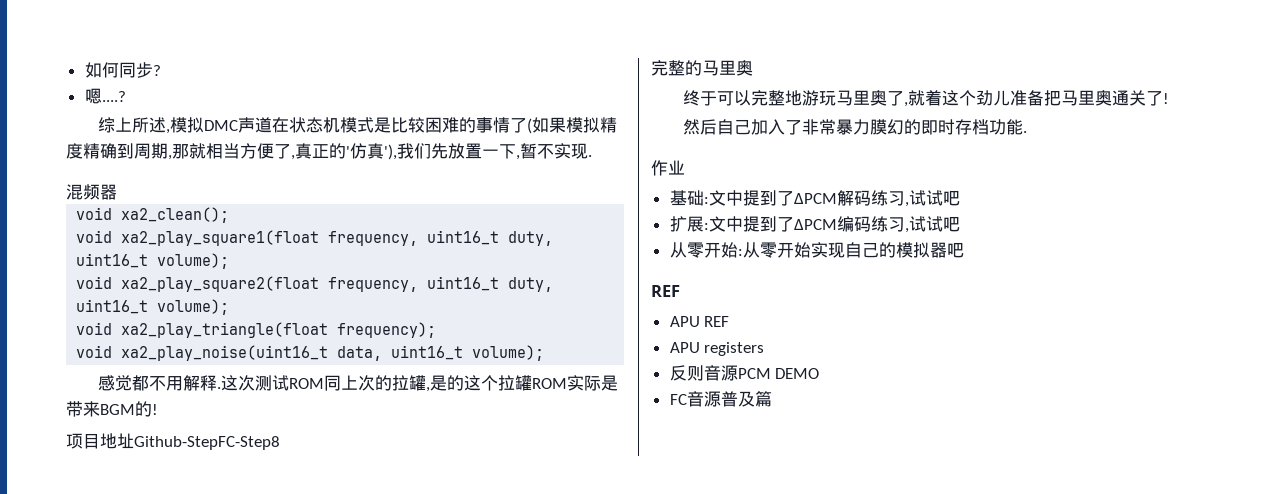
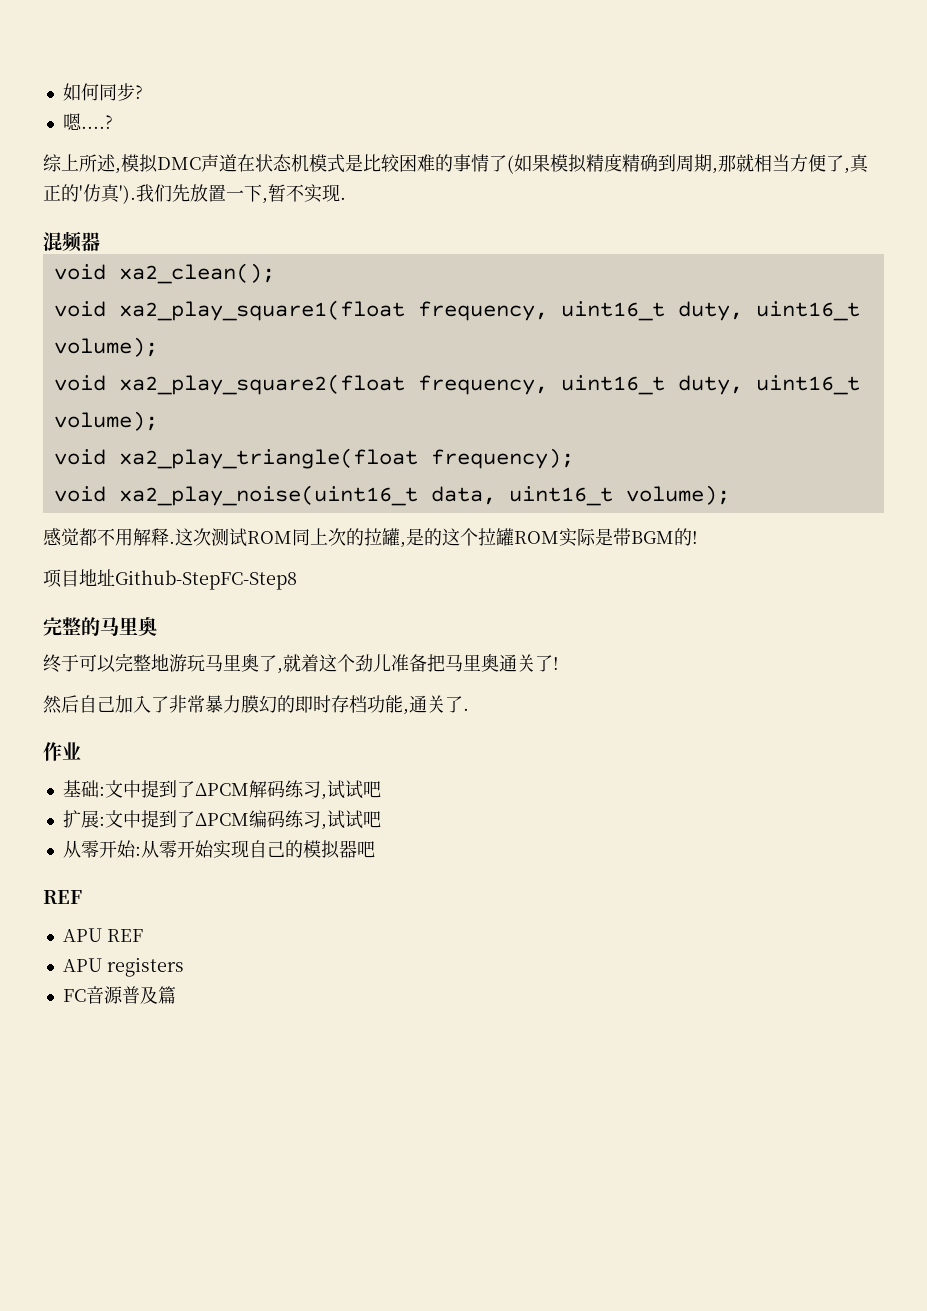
- 综上所述,模拟DMC声道在状态机模式是比较困难的事情了(如果模拟精度精确到周期,那就相当方便了,真正的'仿真'),我们先放置一下,暂不实现.
+ 综上所述,模拟DMC声道在状态机模式是比较困难的事情了(如果模拟精度精确到周期,那就相当方便了,真正的'仿真').我们先放置一下,暂不实现.
- 这次测试ROM同上次的拉罐,是的这个拉罐ROM实际是带来BGM的!
+ 这次测试ROM同上次的拉罐,是的这个拉罐ROM实际是带BGM的!
- 然后自己加入了非常暴力膜幻的即时存档功能.
+ 然后自己加入了非常暴力膜幻的即时存档功能,通关了.
- 反则音源PCM DEMO

